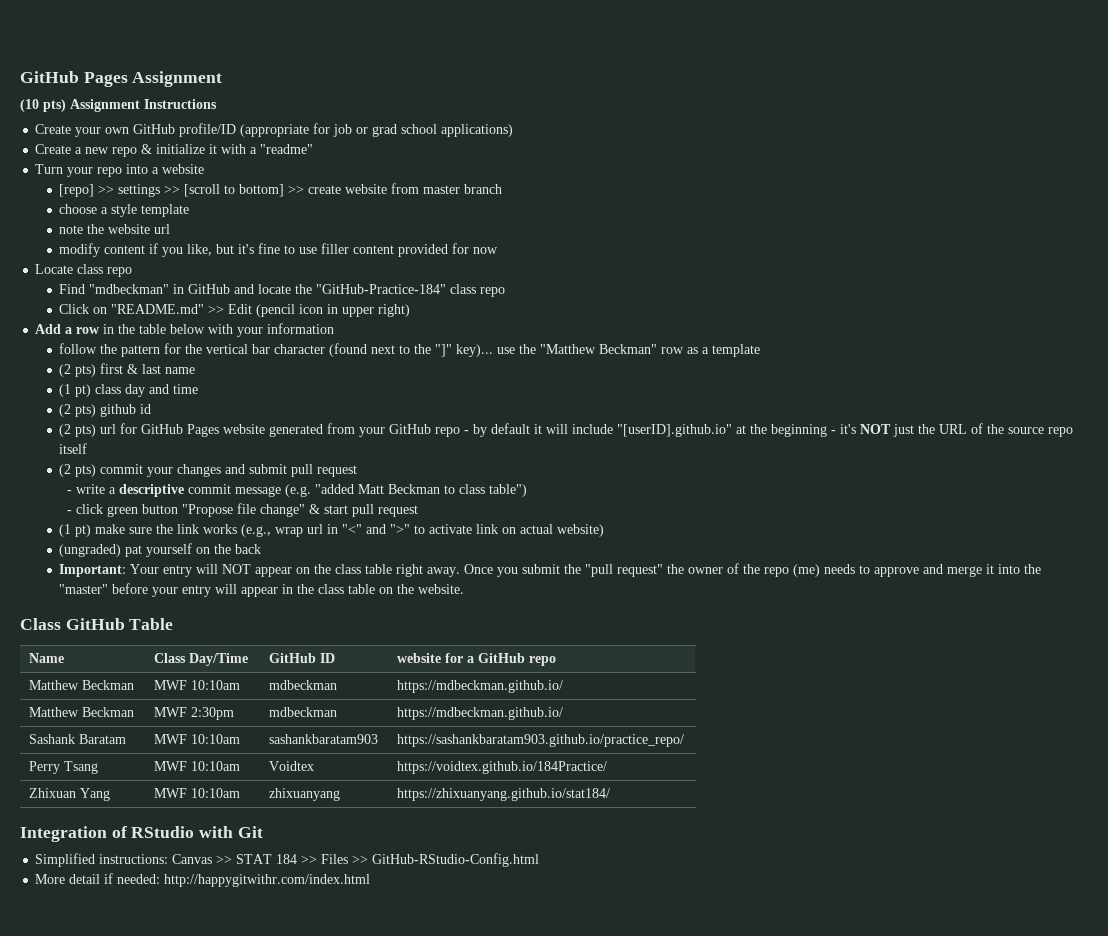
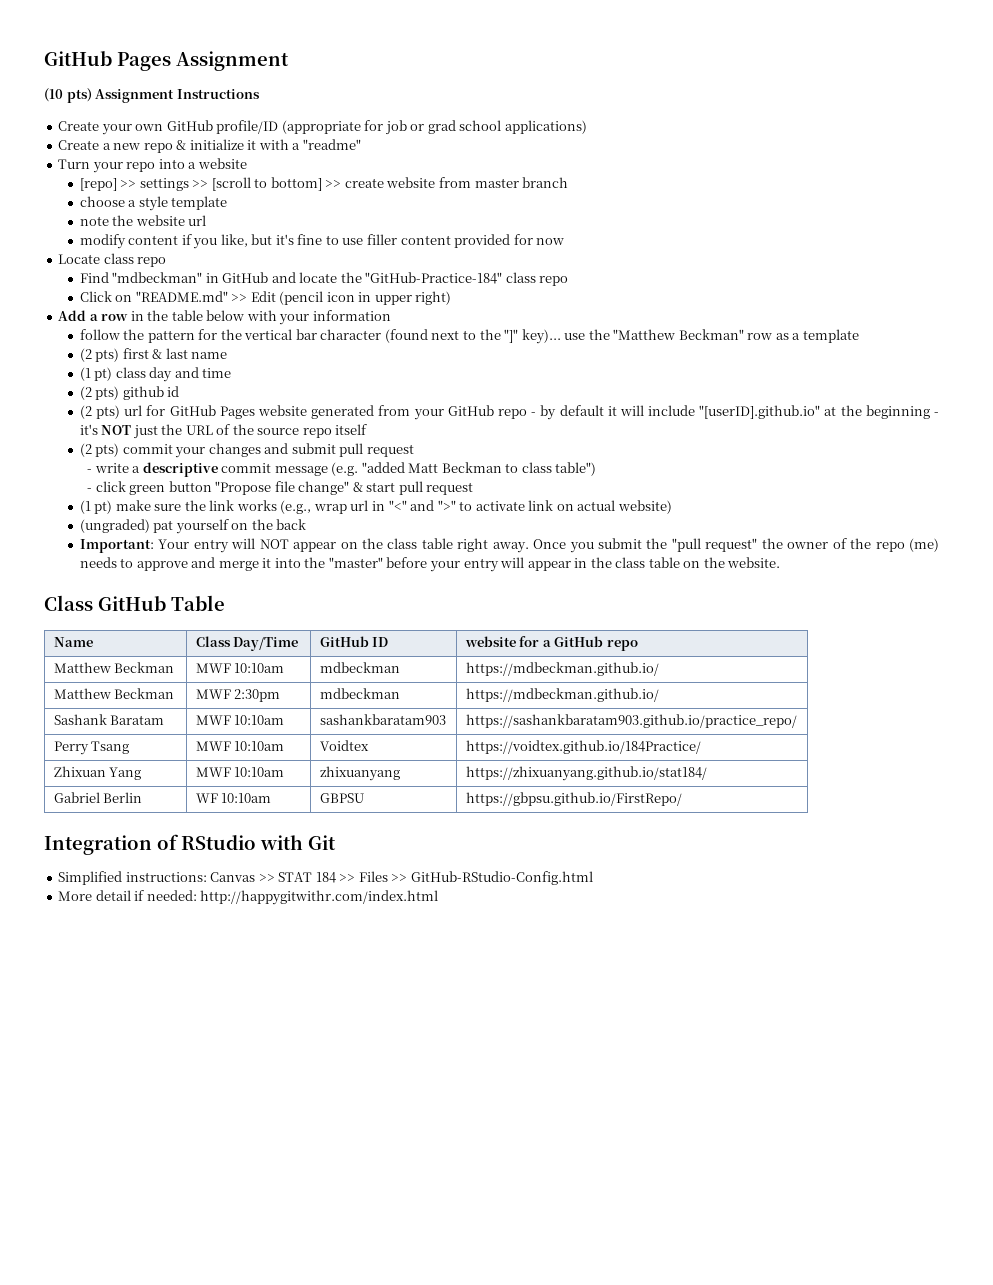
+ Gabriel Berlin | WF 10:10am | GBPSU | https://gbpsu.github.io/FirstRepo/

